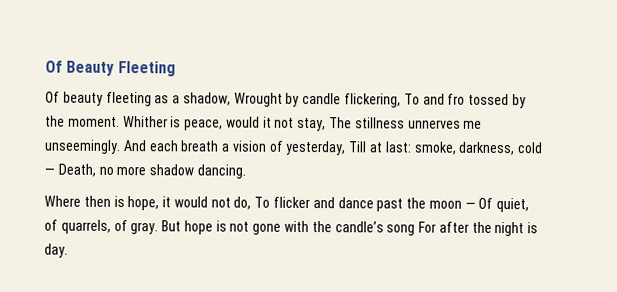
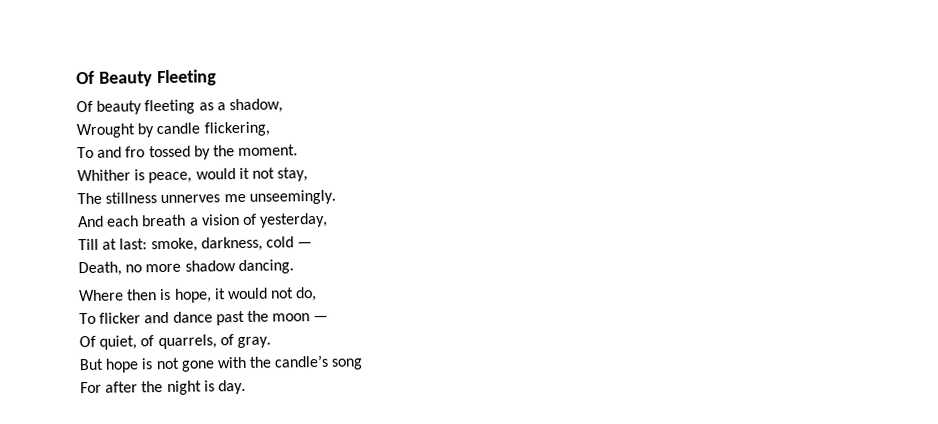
- Of beauty fleeting as a shadow, Wrought by candle flickering, To and fro tossed by the moment. Whither is peace, would it not stay, The stillness unnerves me unseemingly. And each breath a vision of yesterday, Till at last: smoke, darkness, cold — Death, no more shadow dancing.
+ Of beauty fleeting as a shadow,
+ Wrought by candle flickering,
+ To and fro tossed by the moment.
+ Whither is peace, would it not stay,
+ The stillness unnerves me unseemingly.
+ And each breath a vision of yesterday,
+ Till at last: smoke, darkness, cold —
+ Death, no more shadow dancing.
- Where then is hope, it would not do, To flicker and dance past the moon — Of quiet, of quarrels, of gray. But hope is not gone with the candle’s song For after the night is day.
+ Where then is hope, it would not do,
+ To flicker and dance past the moon —
+ Of quiet, of quarrels, of gray.
+ But hope is not gone with the candle’s song
+ For after the night is day.

